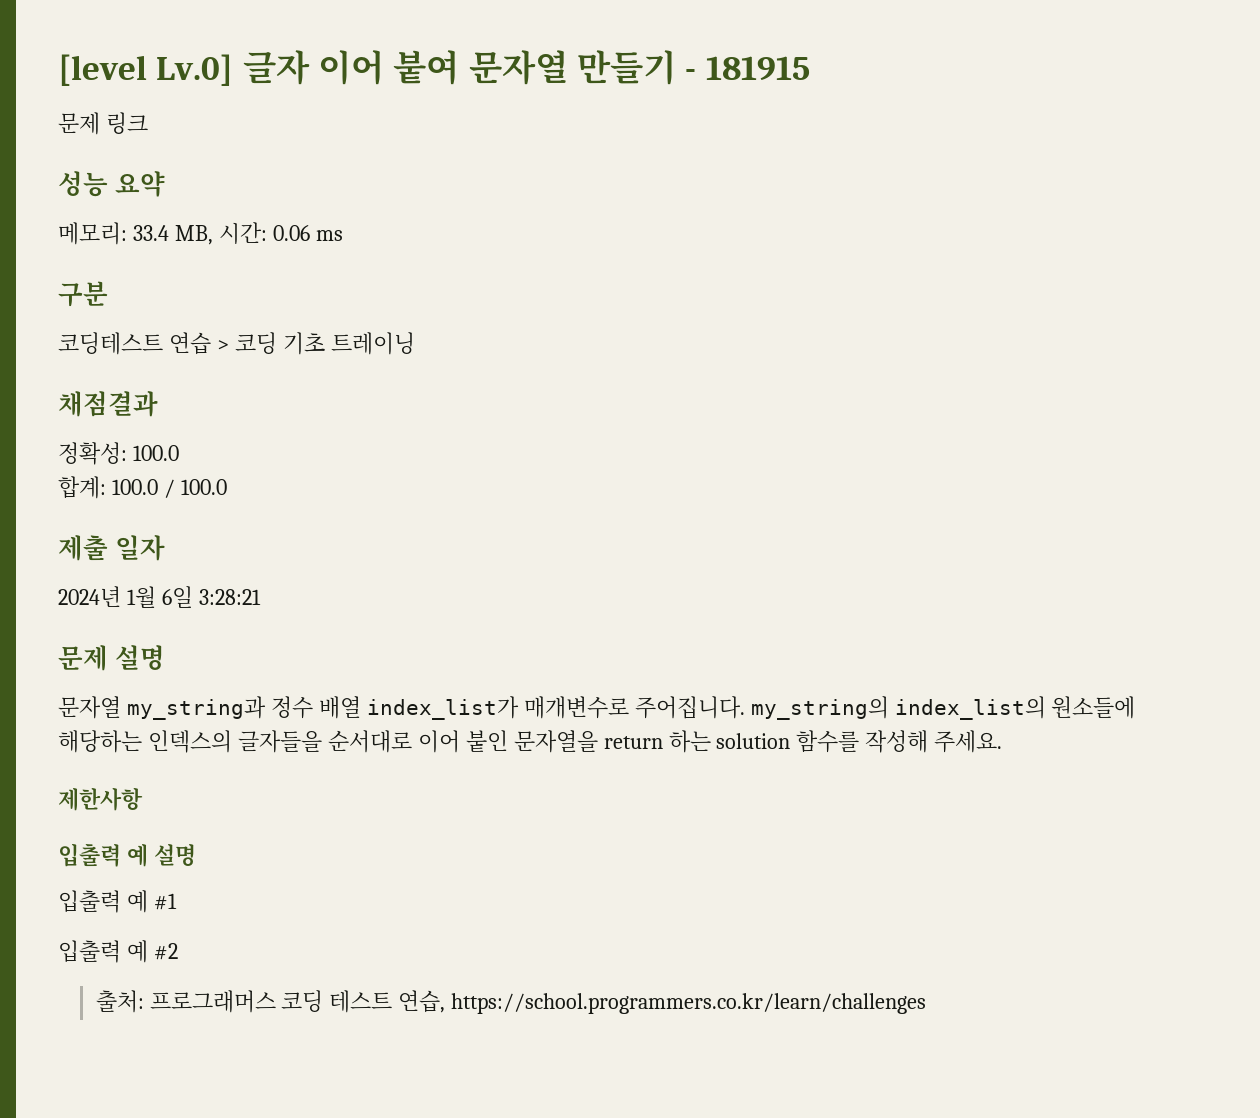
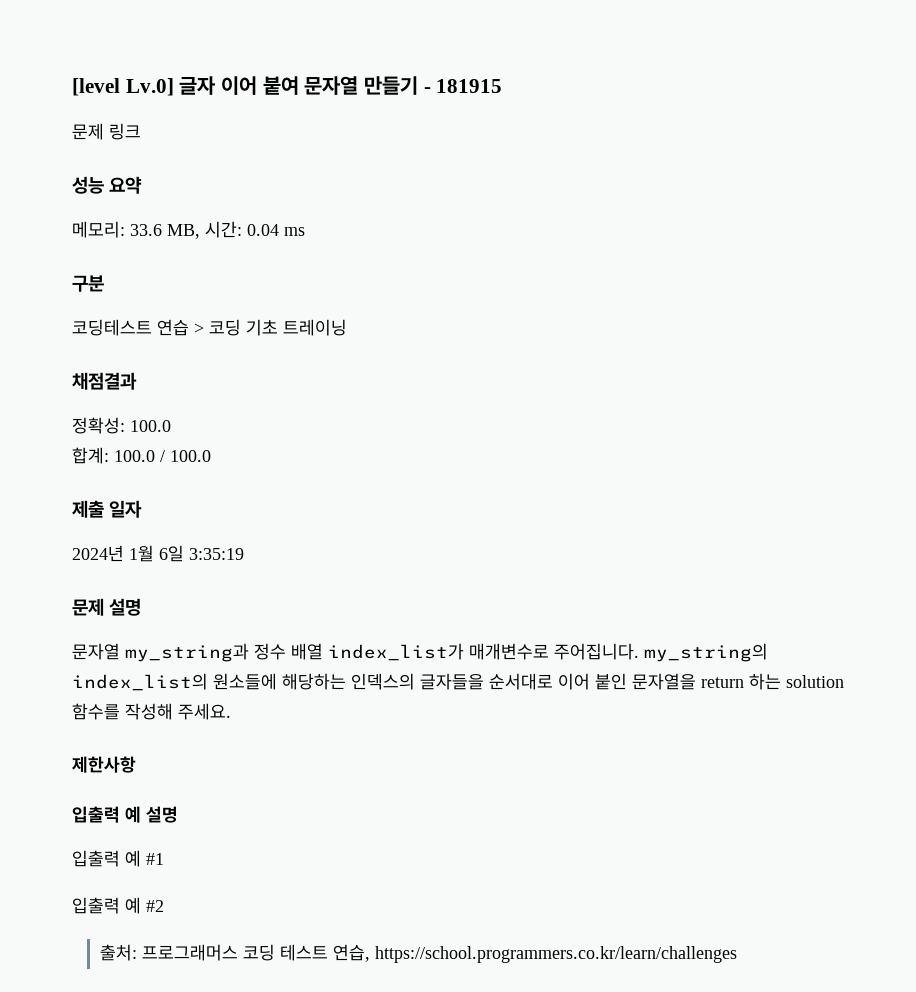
- 메모리: 33.4 MB, 시간: 0.06 ms
+ 메모리: 33.6 MB, 시간: 0.04 ms
- 2024년 1월 6일 3:28:21
+ 2024년 1월 6일 3:35:19

